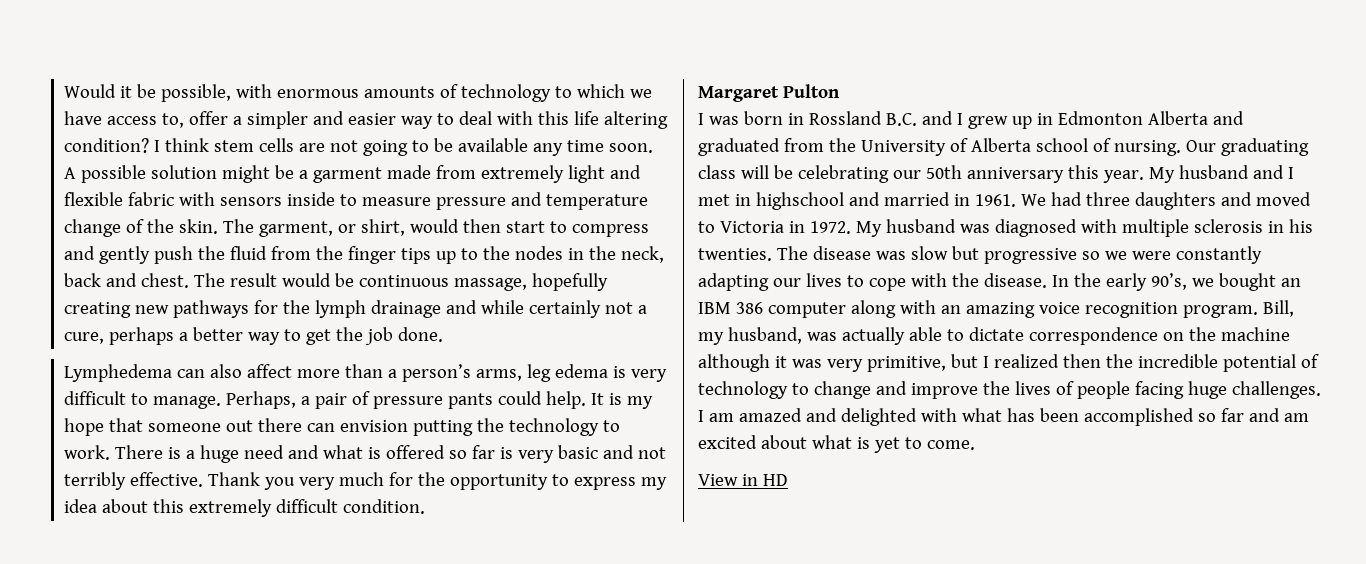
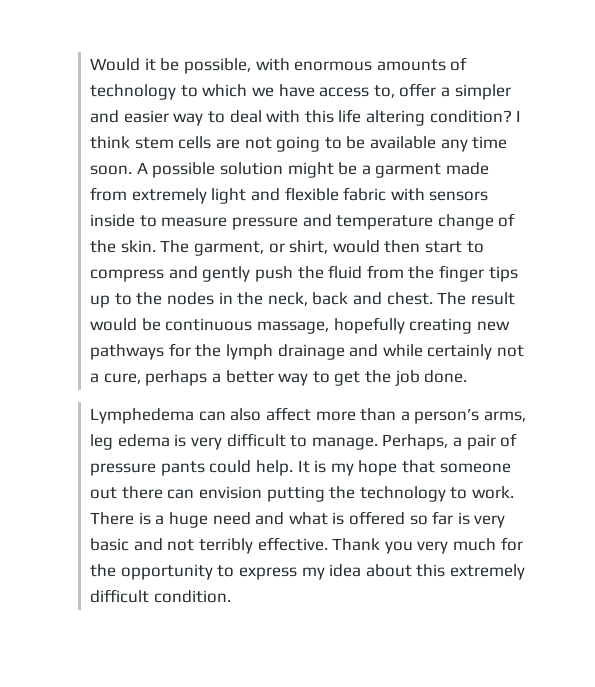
- Margaret Pulton
- I was born in Rossland B.C. and I grew up in Edmonton Alberta and graduated from the University of Alberta school of nursing. Our graduating class will be celebrating our 50th anniversary this year. My husband and I met in highschool and married in 1961. We had three daughters and moved to Victoria in 1972. My husband was diagnosed with multiple sclerosis in his twenties. The disease was slow but progressive so we were constantly adapting our lives to cope with the disease. In the early 90’s, we bought an IBM 386 computer along with an amazing voice recognition program. Bill, my husband, was actually able to dictate correspondence on the machine although it was very primitive, but I realized then the incredible potential of technology to change and improve the lives of people facing huge challenges. I am amazed and delighted with what has been accomplished so far and am excited about what is yet to come.
- View in HD

